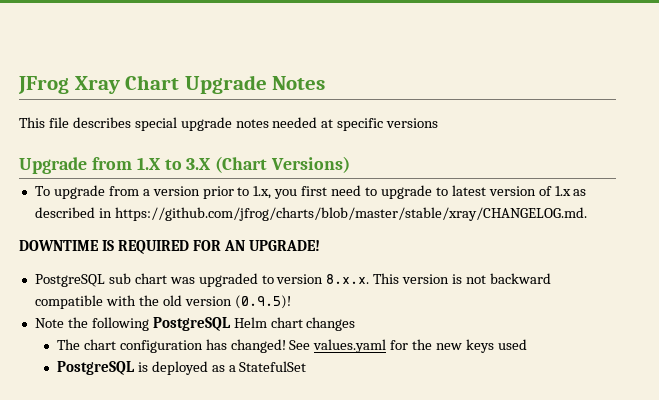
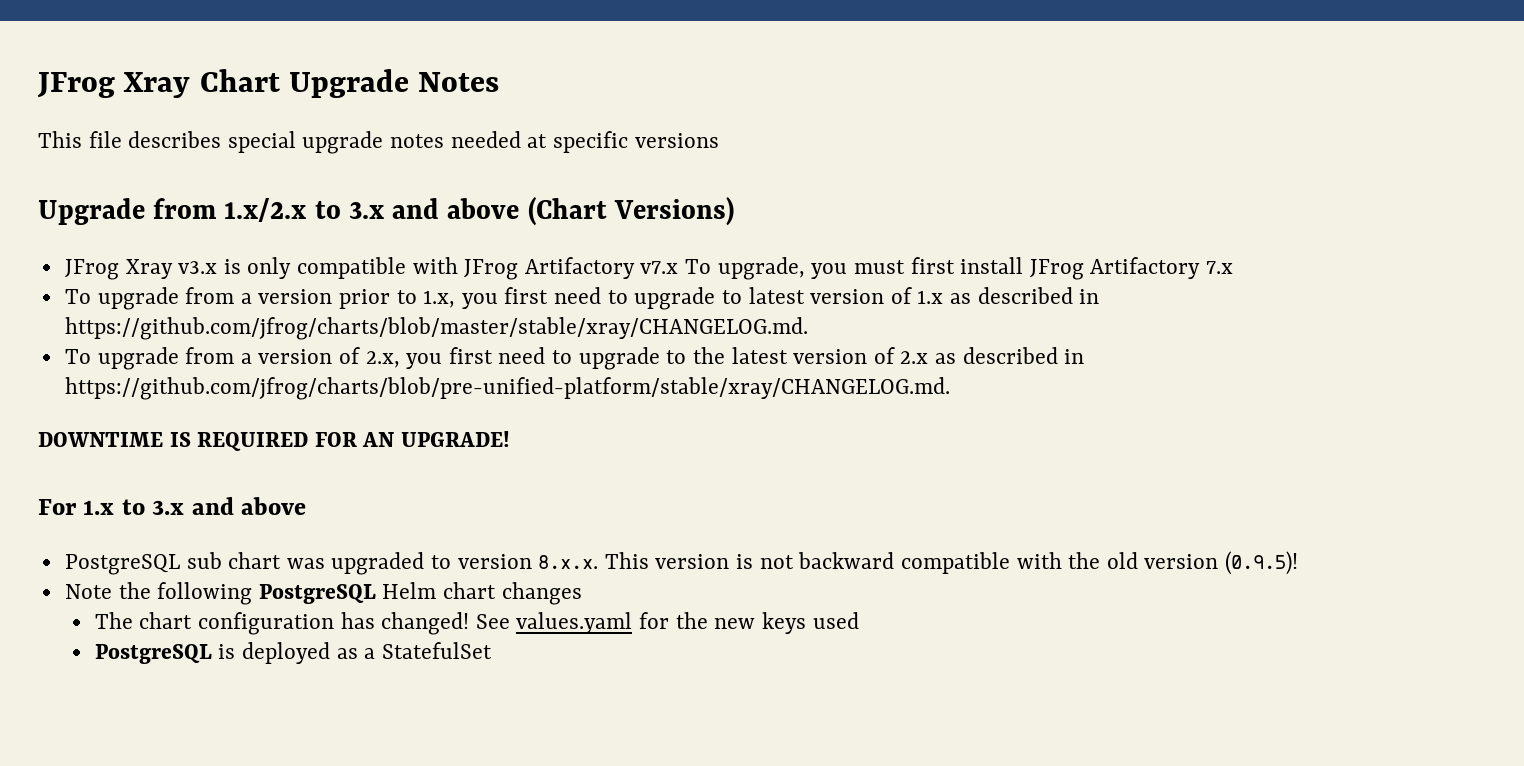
- Upgrade from 1.X to 3.X (Chart Versions)
+ Upgrade from 1.x/2.x to 3.x and above (Chart Versions)
+ JFrog Xray v3.x is only compatible with JFrog Artifactory v7.x To upgrade, you must first install JFrog Artifactory 7.x
+ To upgrade from a version of 2.x, you first need to upgrade to the latest version of 2.x as described in https://github.com/jfrog/charts/blob/pre-unified-platform/stable/xray/CHANGELOG.md.
+ For 1.x to 3.x and above

